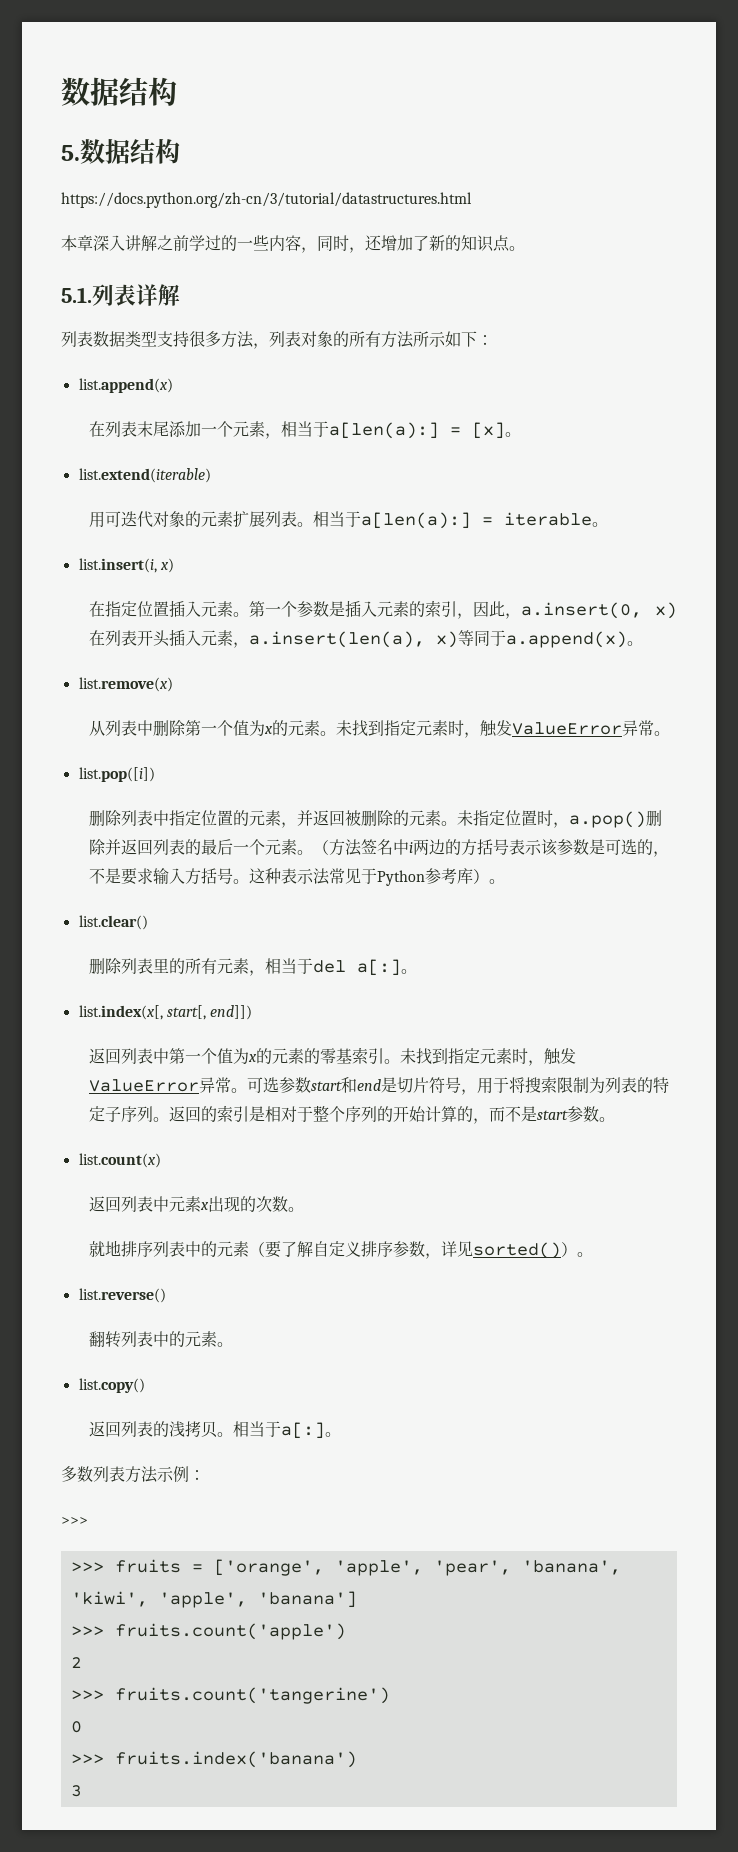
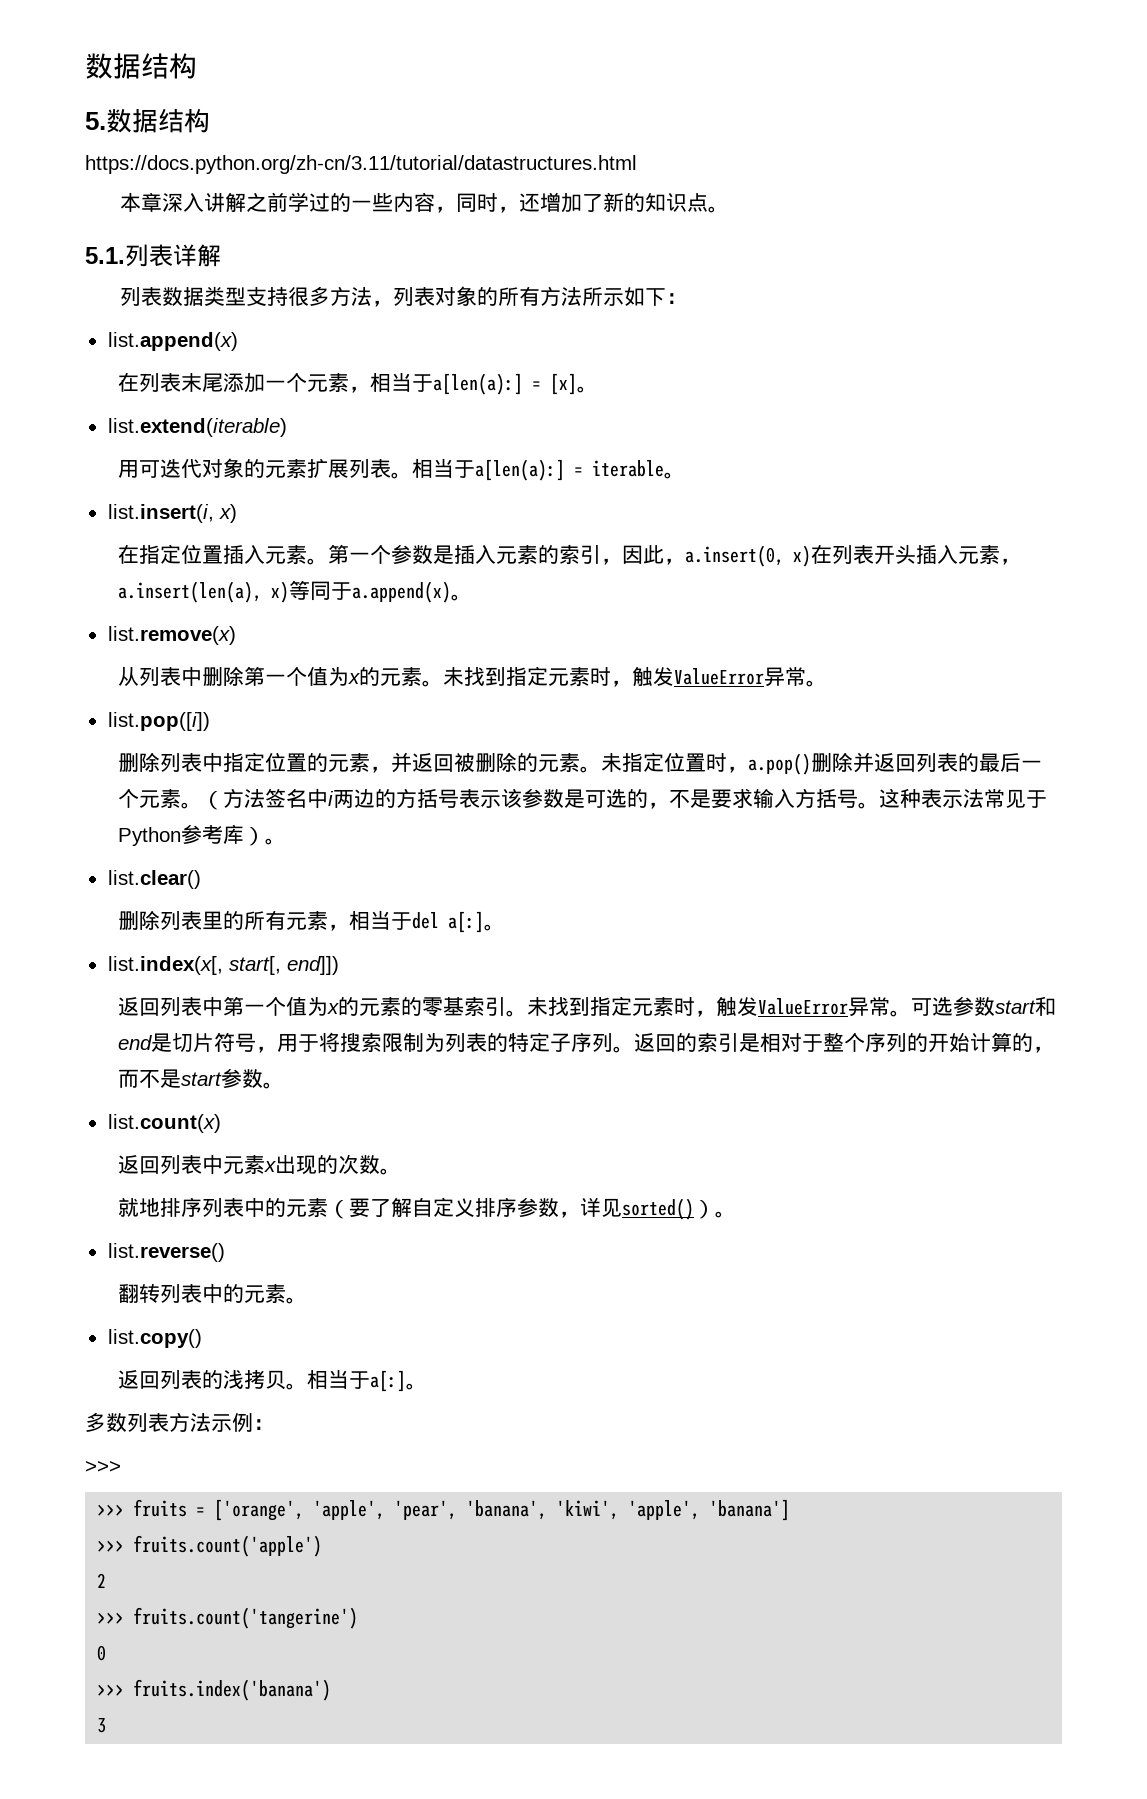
- https://docs.python.org/zh-cn/3/tutorial/datastructures.html
+ https://docs.python.org/zh-cn/3.11/tutorial/datastructures.html

